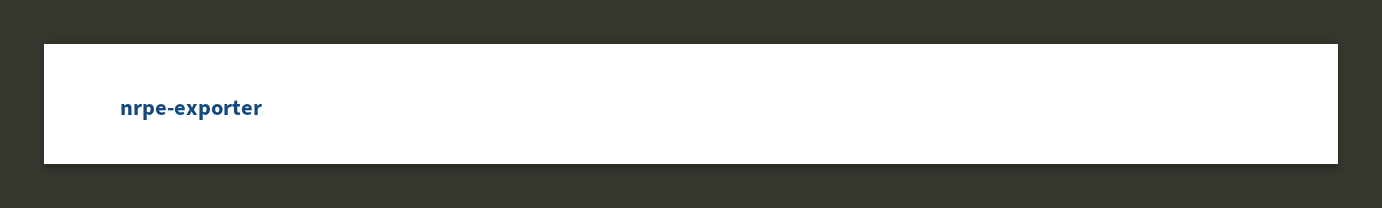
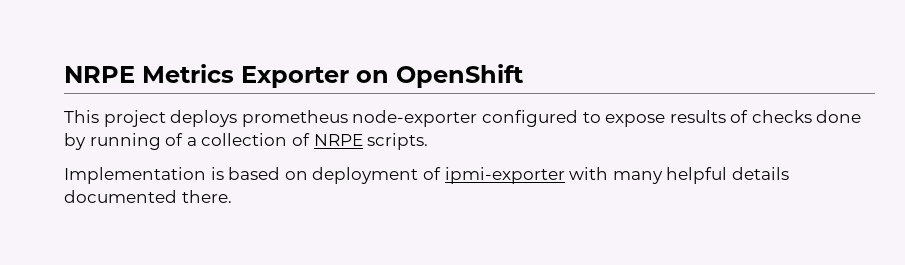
- nrpe-exporter
+ NRPE Metrics Exporter on OpenShift
+ This project deploys prometheus node-exporter configured to expose results of checks done by running of a collection of NRPE scripts.
+ Implementation is based on deployment of ipmi-exporter with many helpful details documented there.

